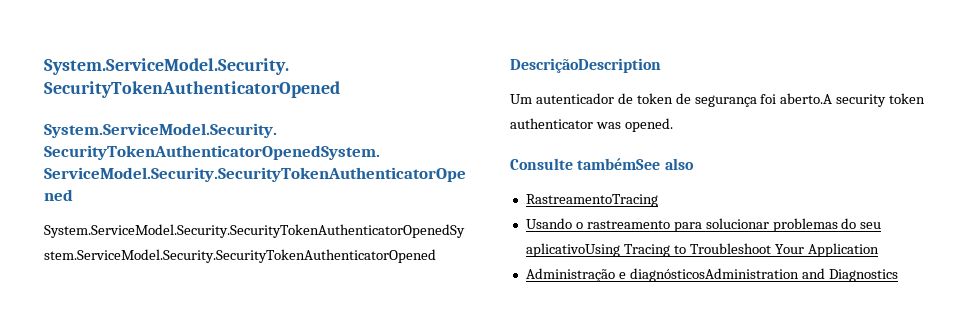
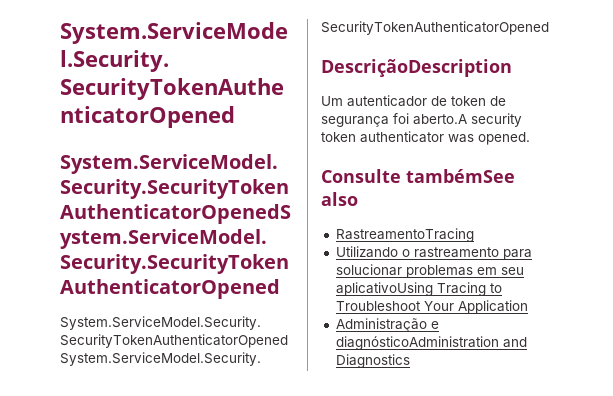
- Usando o rastreamento para solucionar problemas do seu aplicativoUsing Tracing to Troubleshoot Your Application
+ Utilizando o rastreamento para solucionar problemas em seu aplicativoUsing Tracing to Troubleshoot Your Application
- Administração e diagnósticosAdministration and Diagnostics
+ Administração e diagnósticoAdministration and Diagnostics

